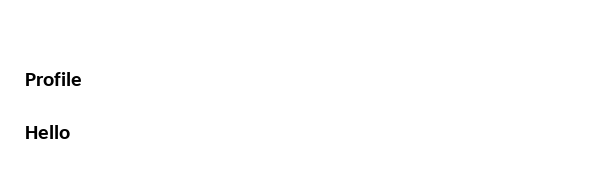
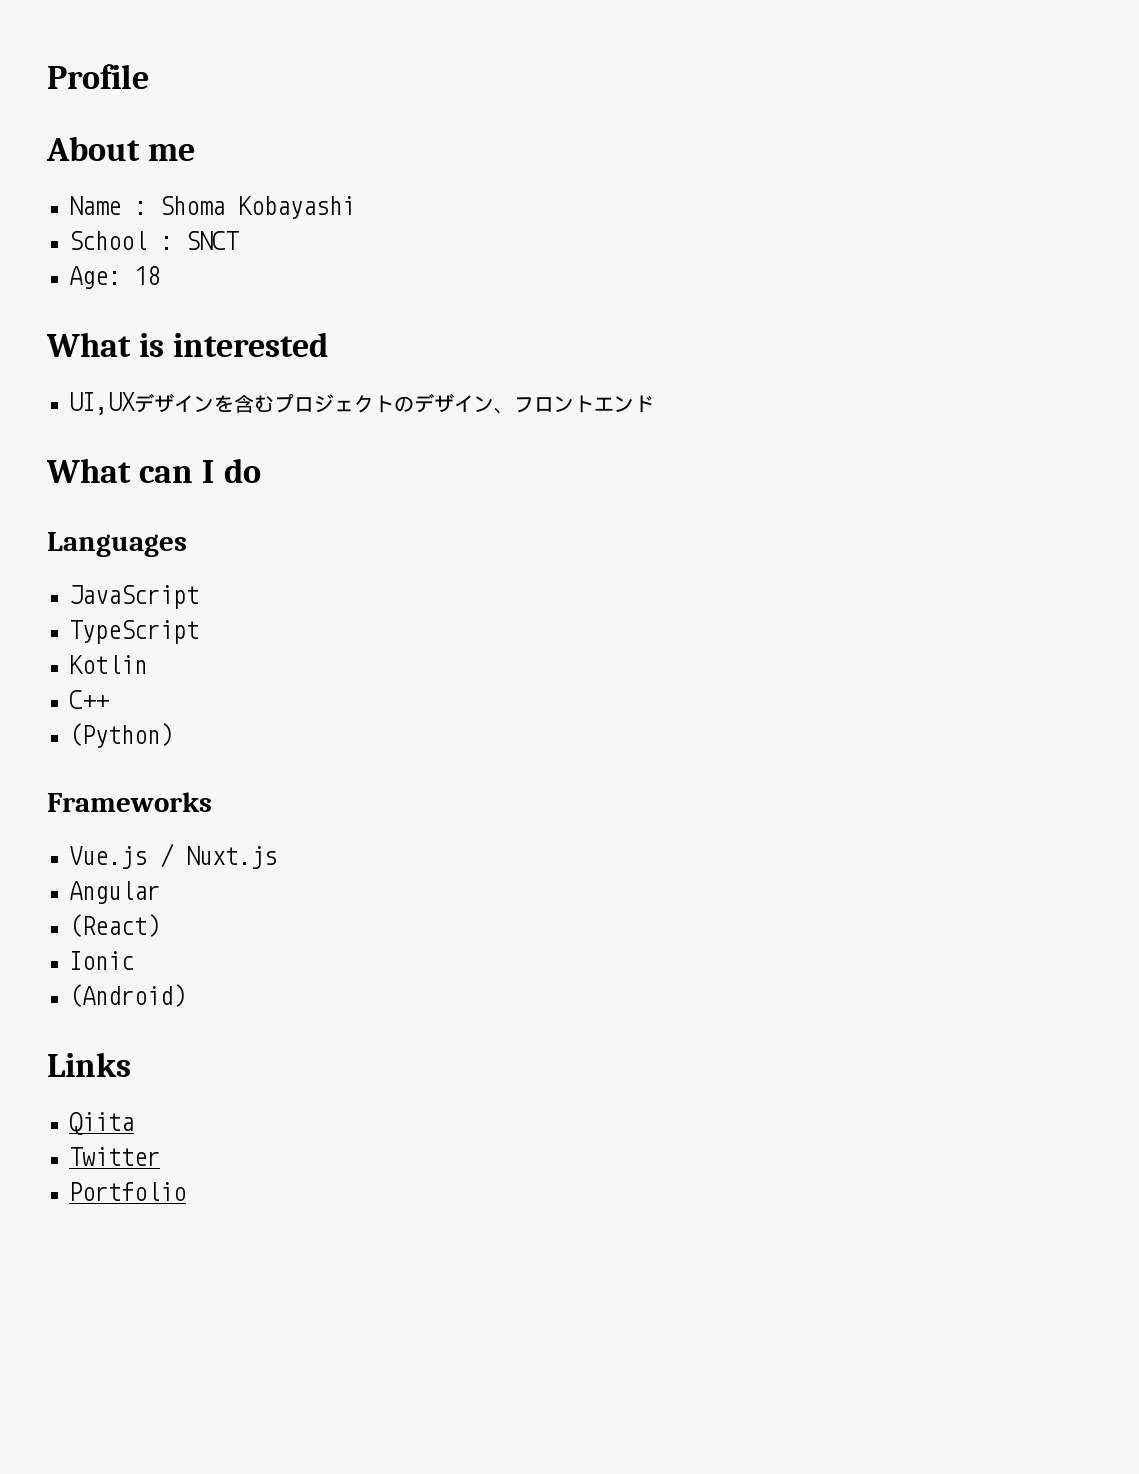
- Hello
+ About me
+ Name : Shoma Kobayashi
+ School : SNCT
+ Age: 18
+ What is interested
+ UI,UXデザインを含むプロジェクトのデザイン、フロントエンド
+ What can I do
+ Languages
+ JavaScript
+ TypeScript
+ Kotlin
+ C++
+ (Python)
+ Frameworks
+ Vue.js / Nuxt.js
+ Angular
+ (React)
+ Ionic
+ (Android)
+ Links
+ Qiita
+ Twitter
+ Portfolio

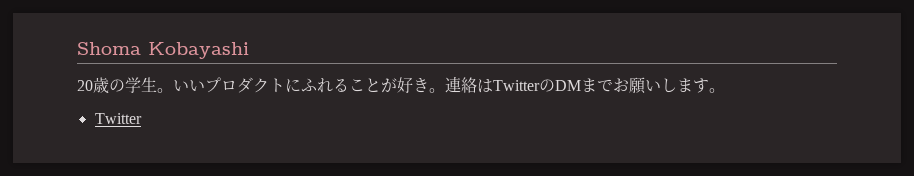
- Profile
- About me
- Name : Shoma Kobayashi
- School : SNCT
- Age: 18
- What is interested
- UI,UXデザインを含むプロジェクトのデザイン、フロントエンド
- What can I do
- Languages
- JavaScript
- TypeScript
- Kotlin
- C++
- (Python)
- Frameworks
- Vue.js / Nuxt.js
- Angular
- (React)
- Ionic
- (Android)
- Links
- Qiita
+ Shoma Kobayashi
+ 20歳の学生。いいプロダクトにふれることが好き。連絡はTwitterのDMまでお願いします。
  Twitter
- Portfolio

